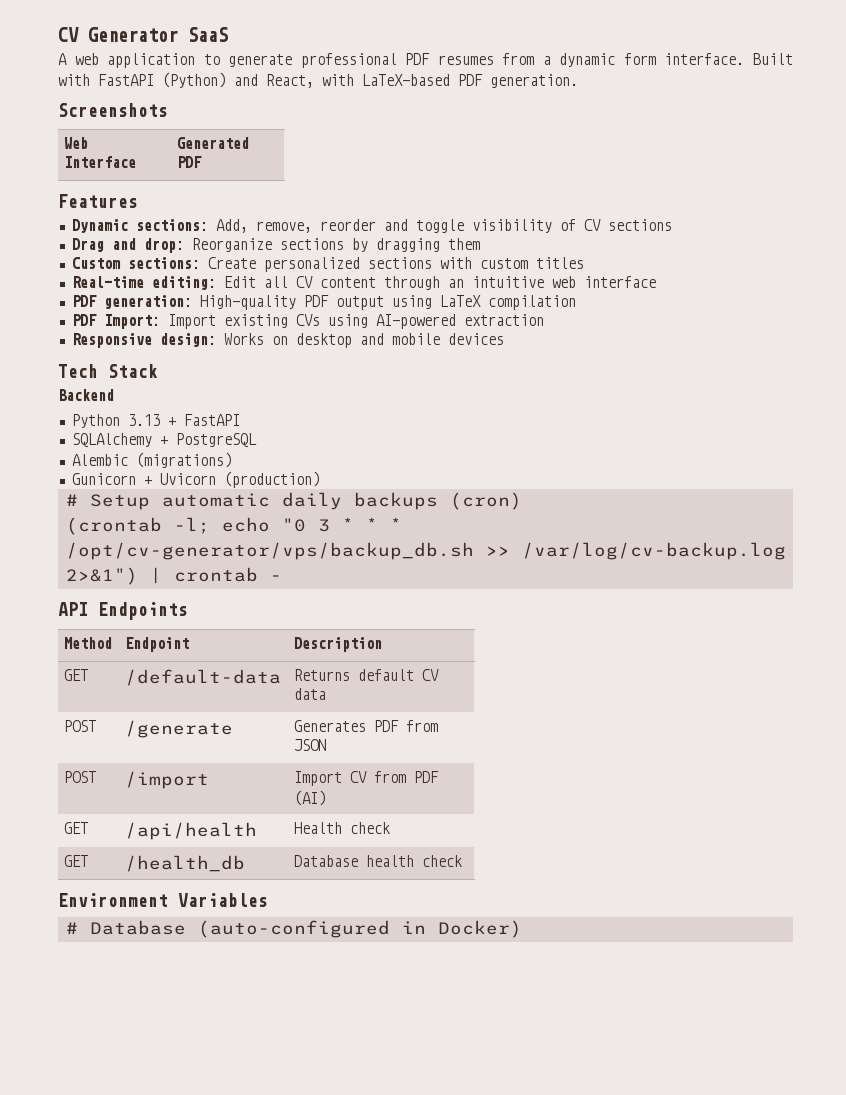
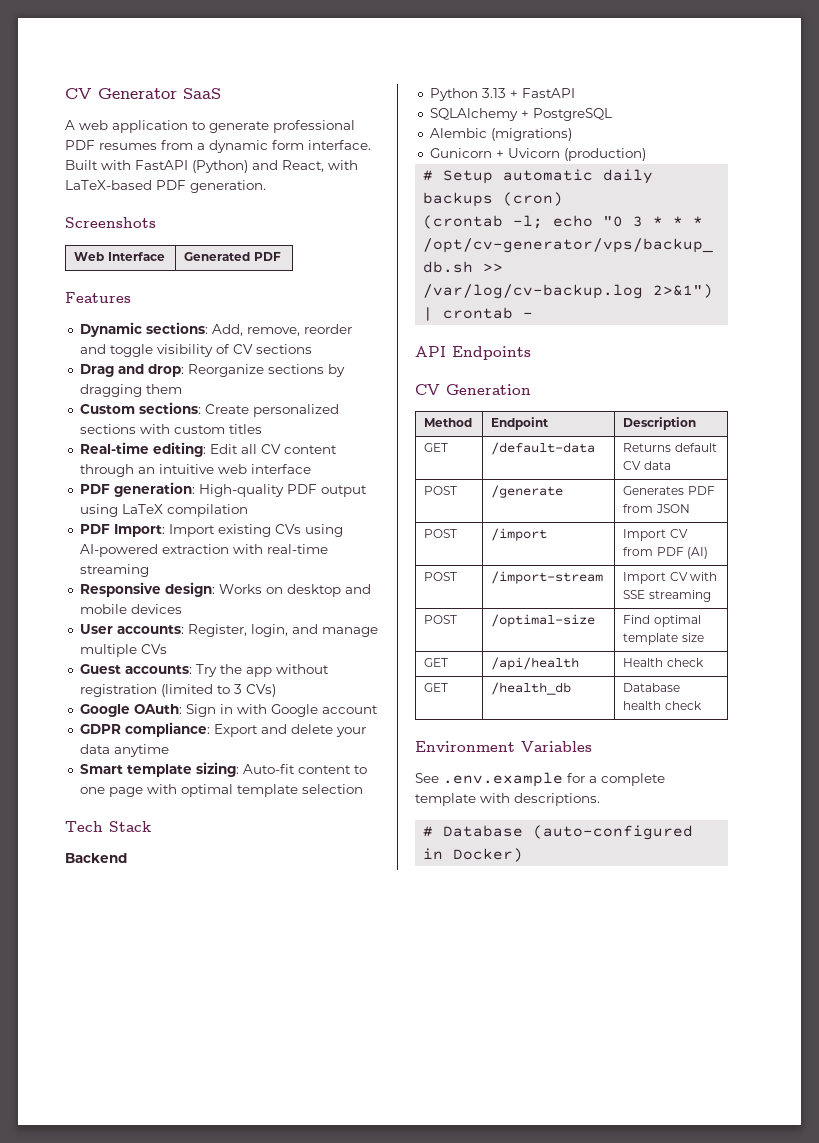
- PDF Import: Import existing CVs using AI-powered extraction
+ PDF Import: Import existing CVs using AI-powered extraction with real-time streaming
+ User accounts: Register, login, and manage multiple CVs
+ Guest accounts: Try the app without registration (limited to 3 CVs)
+ Google OAuth: Sign in with Google account
+ GDPR compliance: Export and delete your data anytime
+ Smart template sizing: Auto-fit content to one page with optimal template selection
+ CV Generation
+ POST | /import-stream | Import CV with SSE streaming
+ POST | /optimal-size | Find optimal template size
+ See .env.example for a complete template with descriptions.

